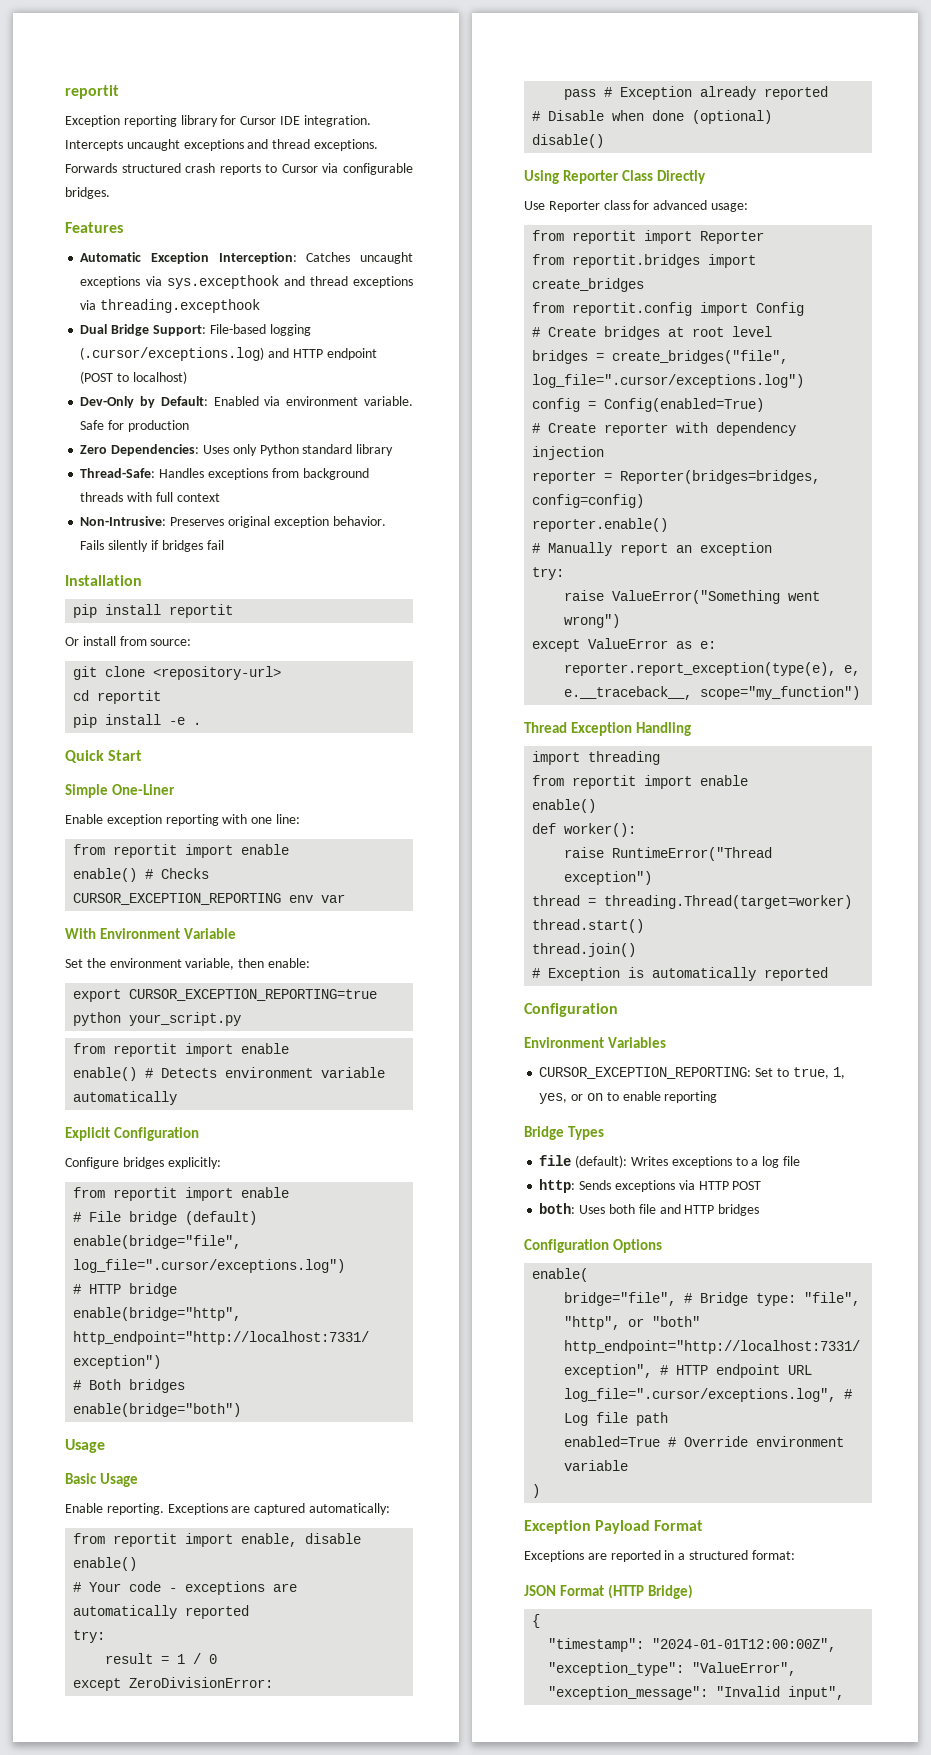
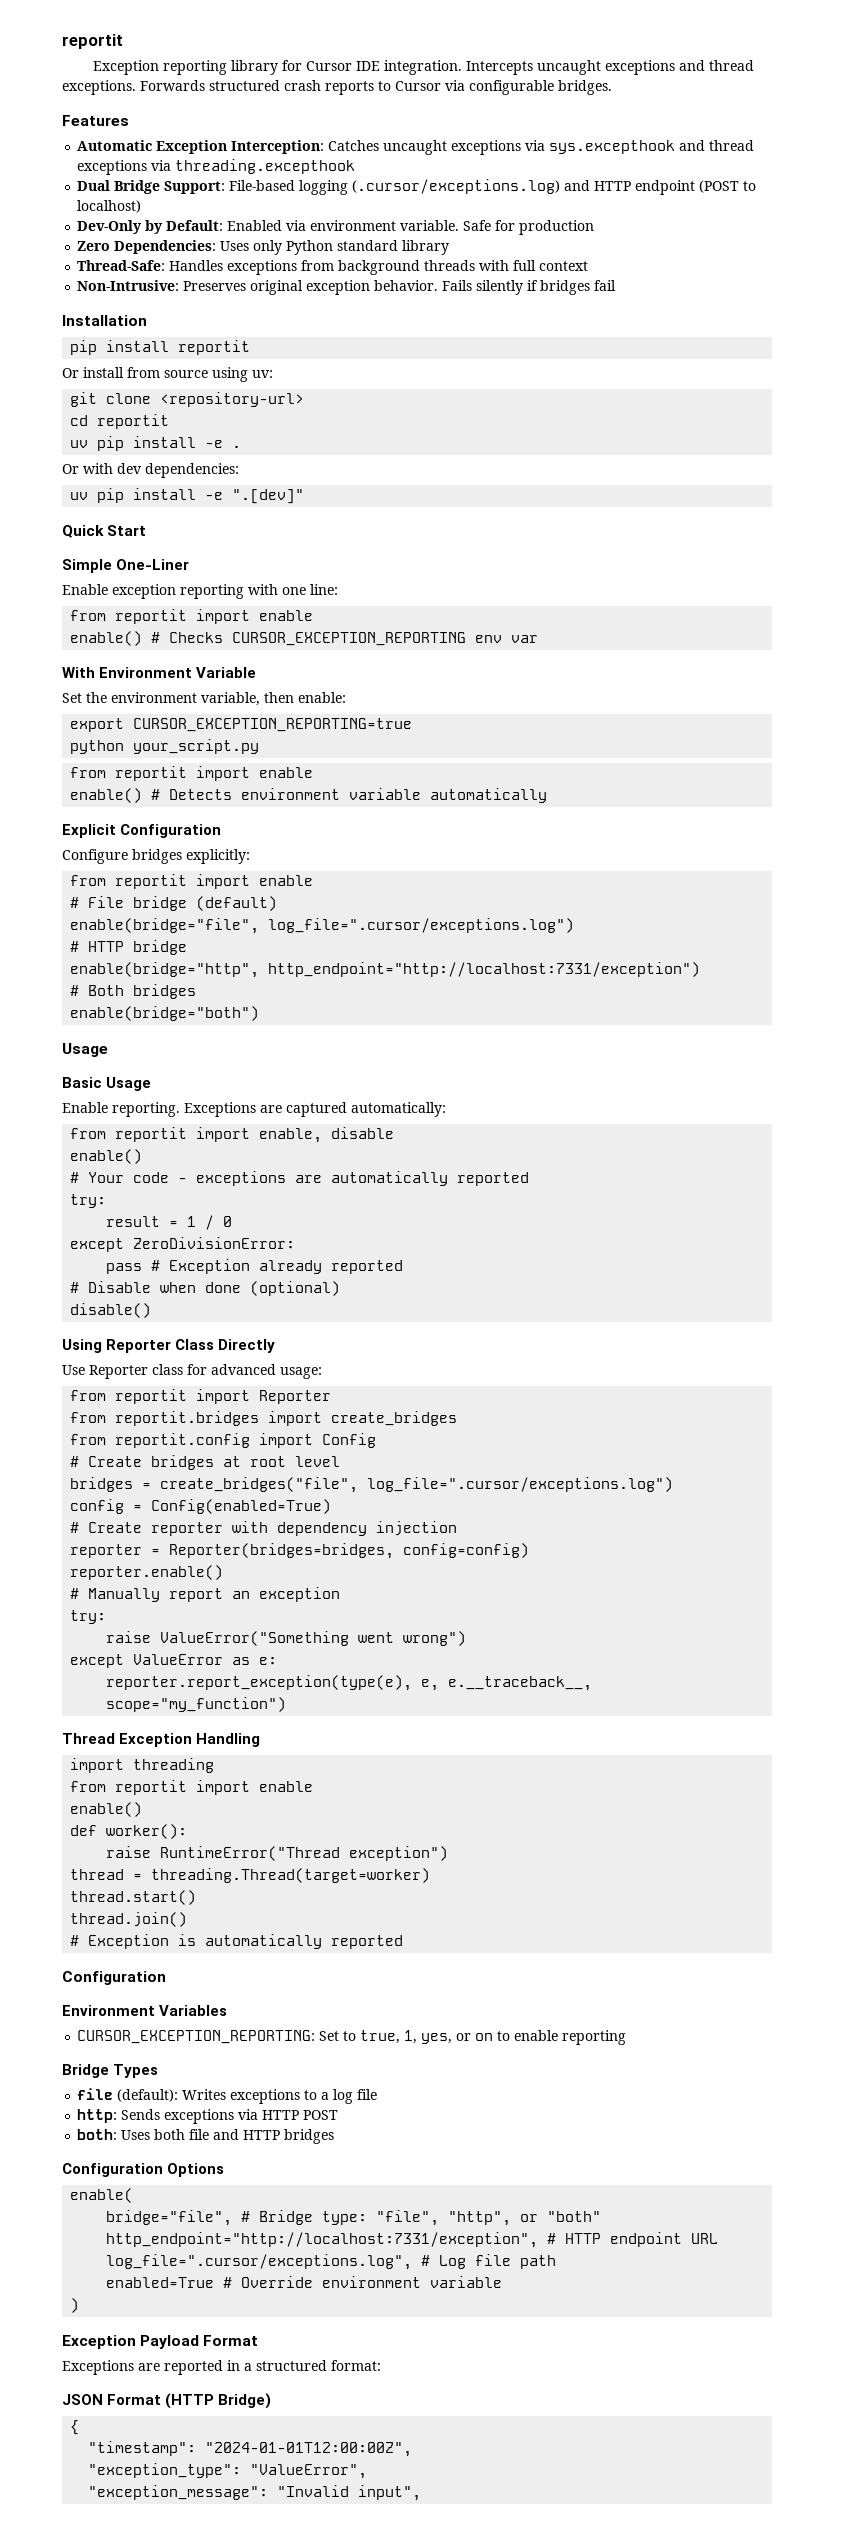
- Or install from source:
+ Or install from source using uv:
- pip install -e .
+ uv pip install -e .
+ Or with dev dependencies:
+ uv pip install -e ".[dev]"

